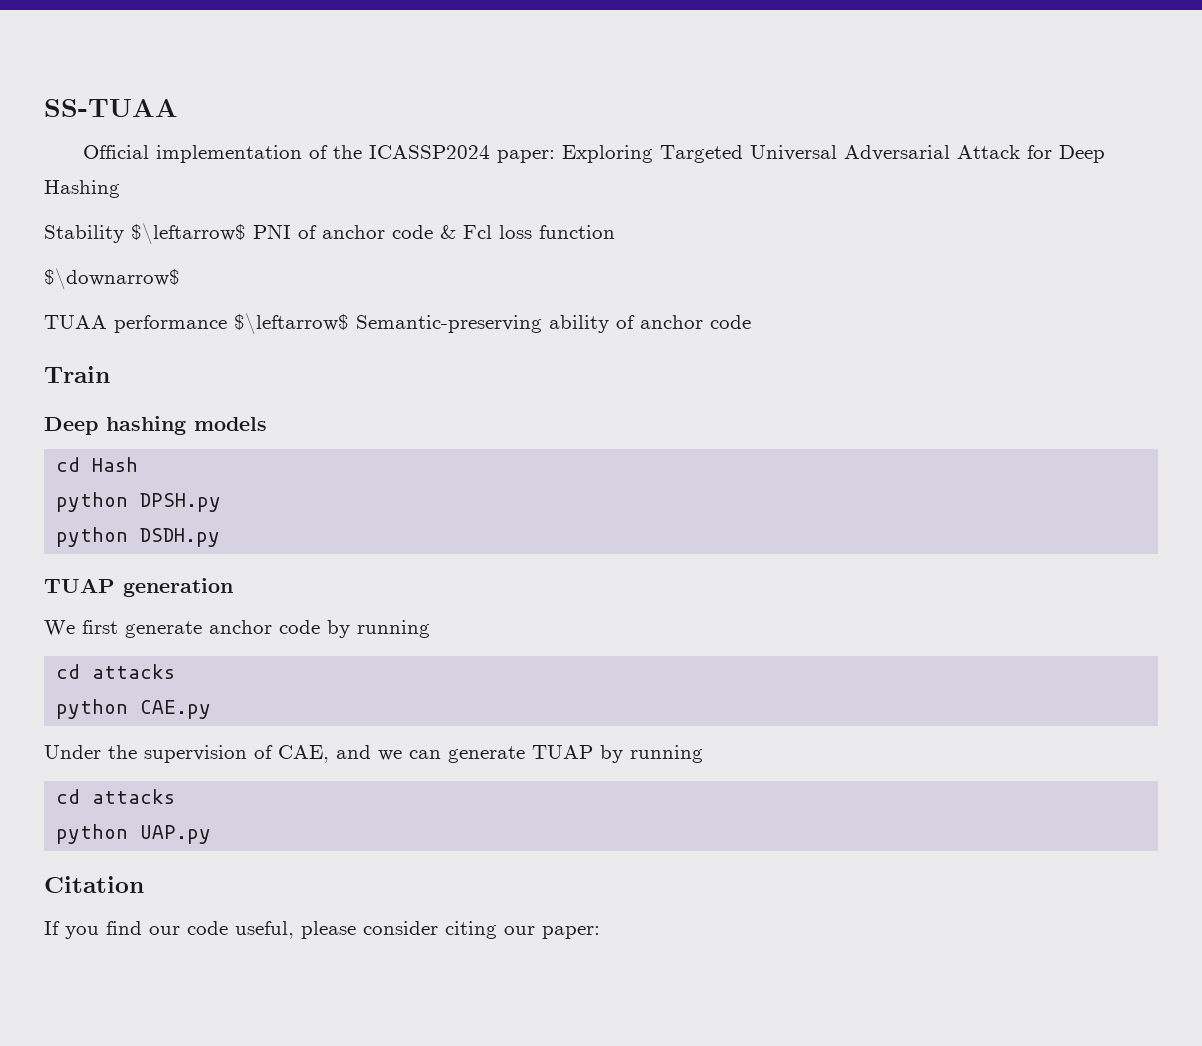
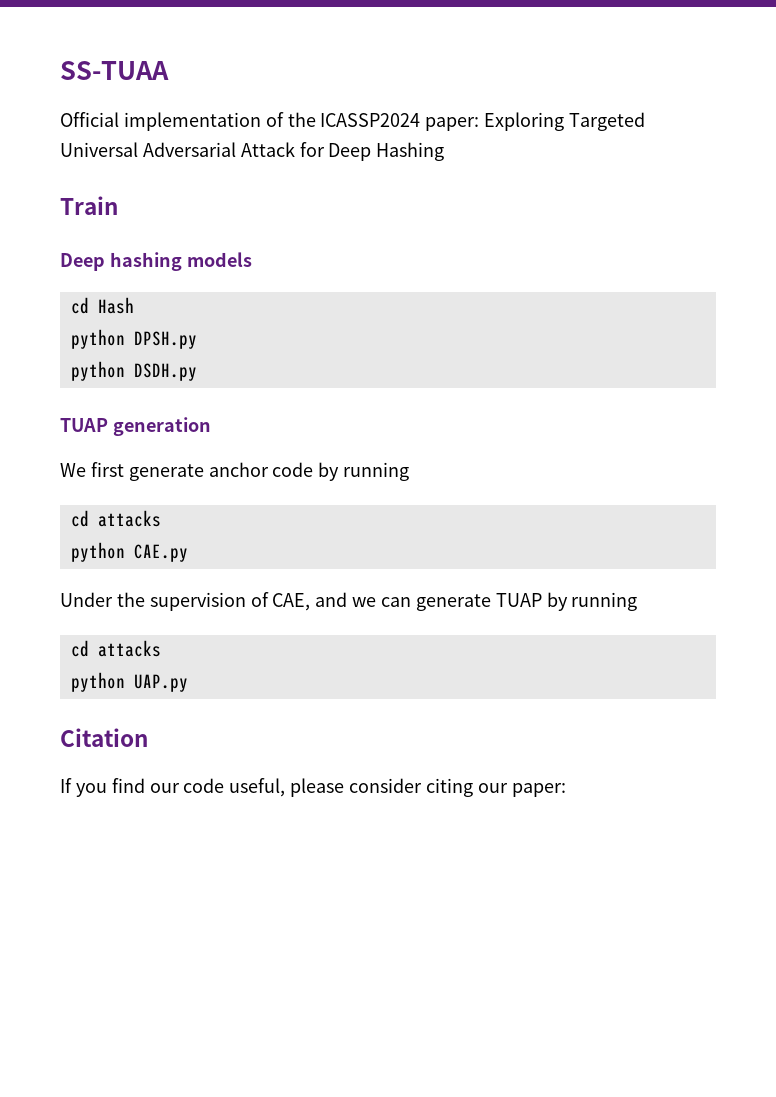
- Stability $\leftarrow$ PNI of anchor code & Fcl loss function
- $\downarrow$
- TUAA performance $\leftarrow$ Semantic-preserving ability of anchor code

